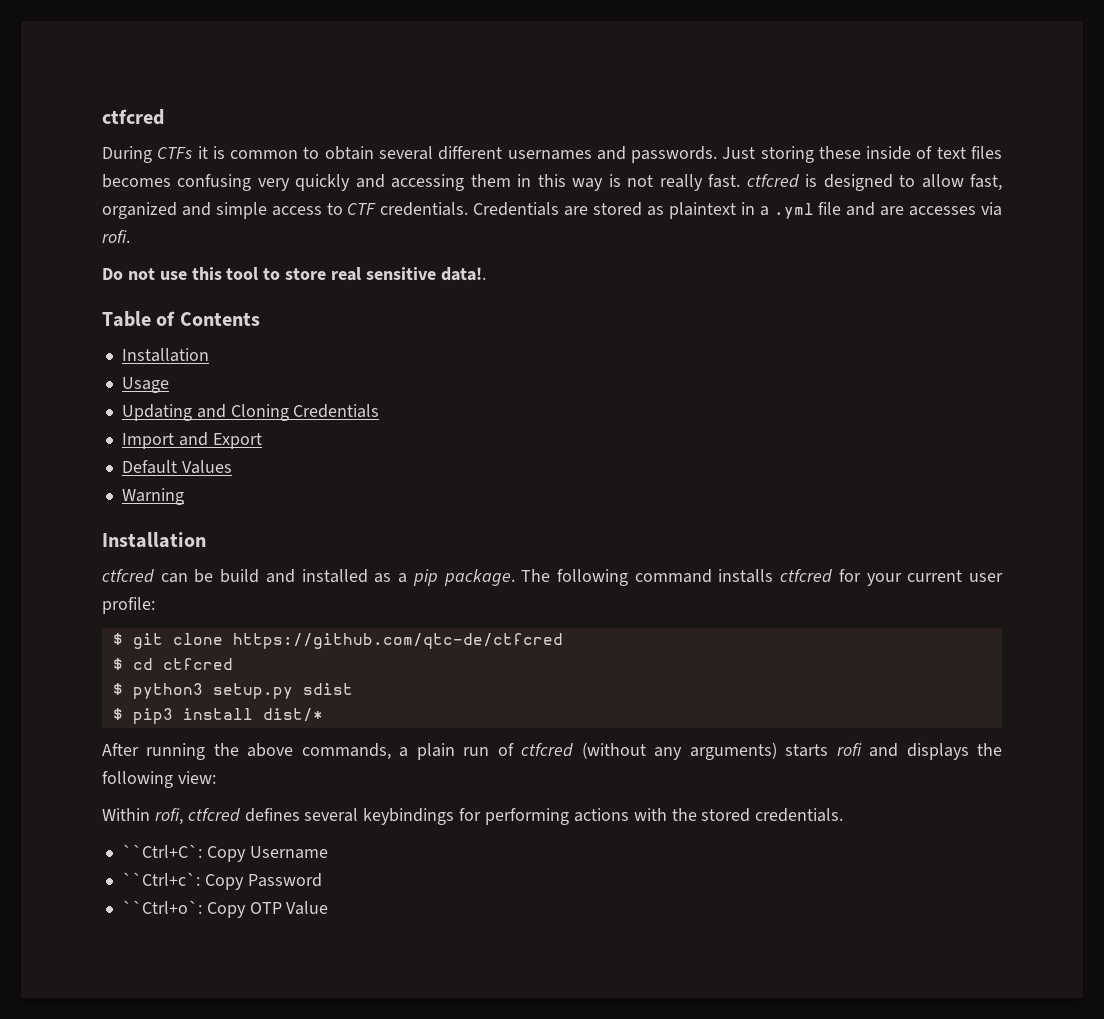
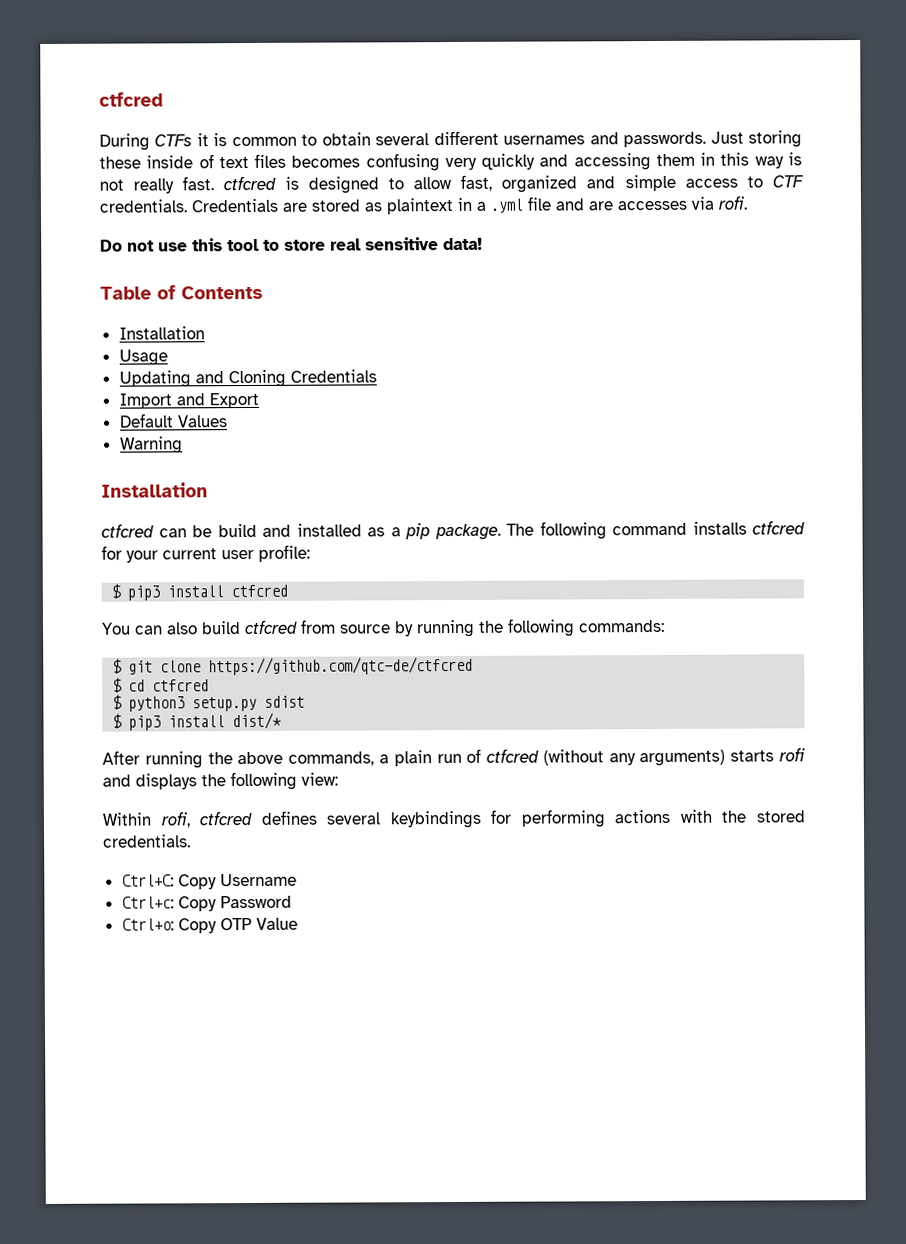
- Do not use this tool to store real sensitive data!.
+ Do not use this tool to store real sensitive data!
+ $ pip3 install ctfcred
+ You can also build ctfcred from source by running the following commands:
- ``Ctrl+C`: Copy Username
+ Ctrl+C: Copy Username
- ``Ctrl+c`: Copy Password
+ Ctrl+c: Copy Password
- ``Ctrl+o`: Copy OTP Value
+ Ctrl+o: Copy OTP Value

